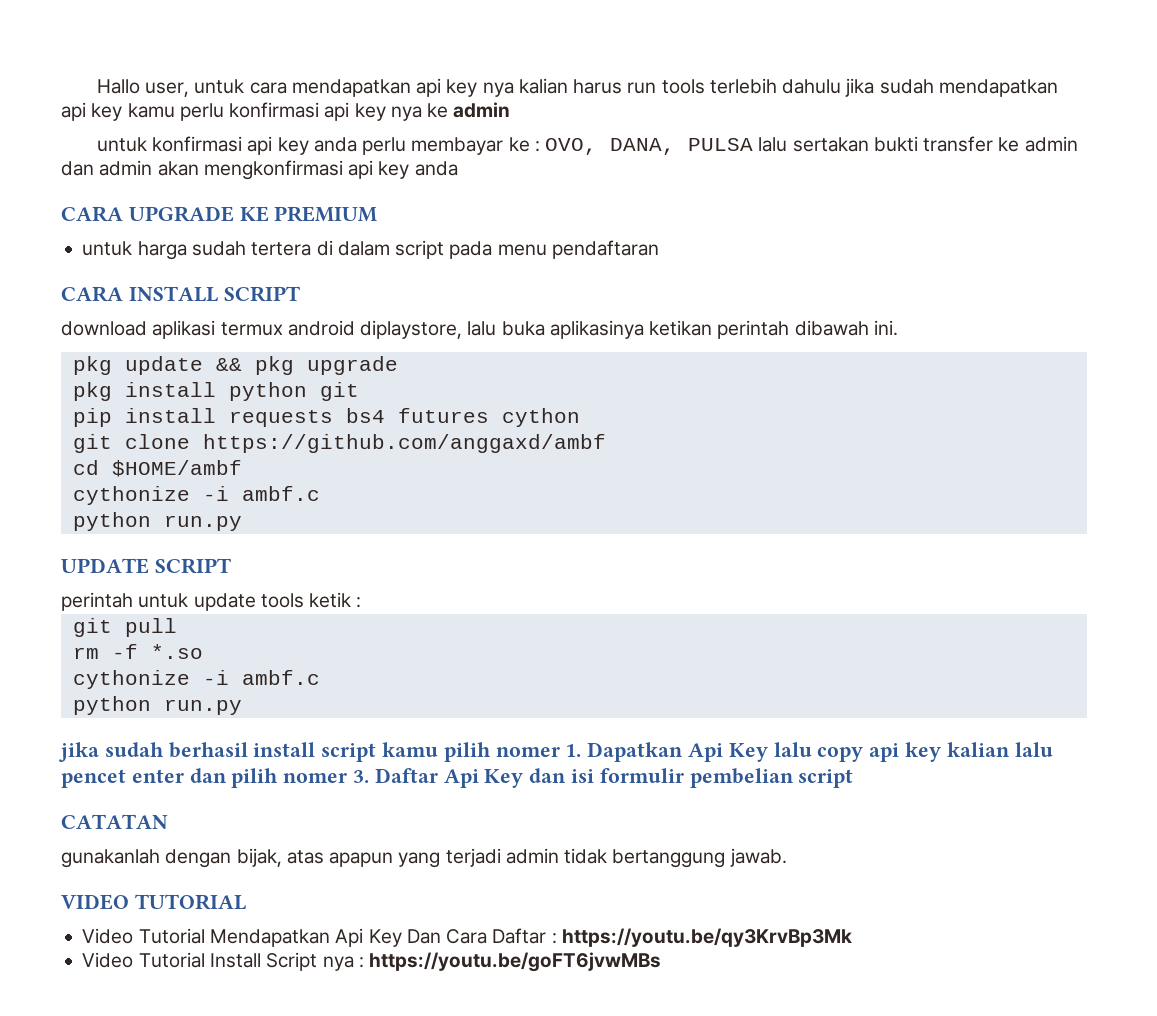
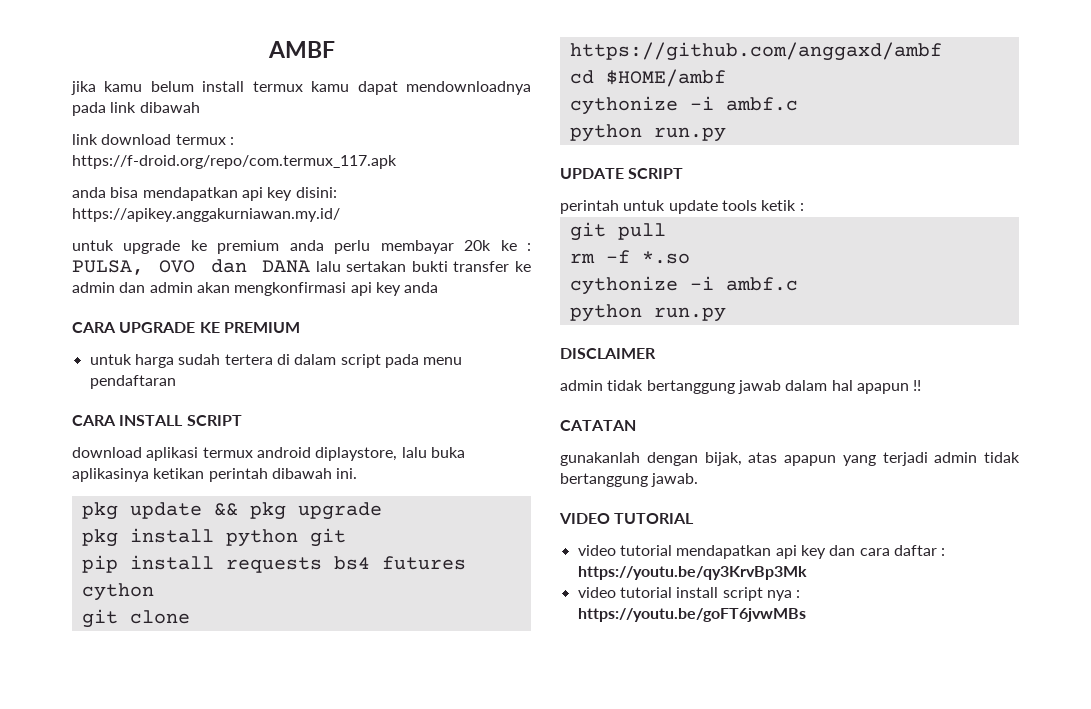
- Hallo user, untuk cara mendapatkan api key nya kalian harus run tools terlebih dahulu jika sudah mendapatkan api key kamu perlu konfirmasi api key nya ke admin
- untuk konfirmasi api key anda perlu membayar ke : OVO, DANA, PULSA lalu sertakan bukti transfer ke admin dan admin akan mengkonfirmasi api key anda
+ AMBF
+ jika kamu belum install termux kamu dapat mendownloadnya pada link dibawah
+ link download termux : https://f-droid.org/repo/com.termux_117.apk
+ anda bisa mendapatkan api key disini: https://apikey.anggakurniawan.my.id/
+ untuk upgrade ke premium anda perlu membayar 20k ke : PULSA, OVO dan DANA lalu sertakan bukti transfer ke admin dan admin akan mengkonfirmasi api key anda
- jika sudah berhasil install script kamu pilih nomer 1. Dapatkan Api Key lalu copy api key kalian lalu pencet enter dan pilih nomer 3. Daftar Api Key dan isi formulir pembelian script
+ DISCLAIMER
+ admin tidak bertanggung jawab dalam hal apapun !!
- Video Tutorial Mendapatkan Api Key Dan Cara Daftar : https://youtu.be/qy3KrvBp3Mk
- Video Tutorial Install Script nya : https://youtu.be/goFT6jvwMBs
+ video tutorial mendapatkan api key dan cara daftar : https://youtu.be/qy3KrvBp3Mk
+ video tutorial install script nya : https://youtu.be/goFT6jvwMBs

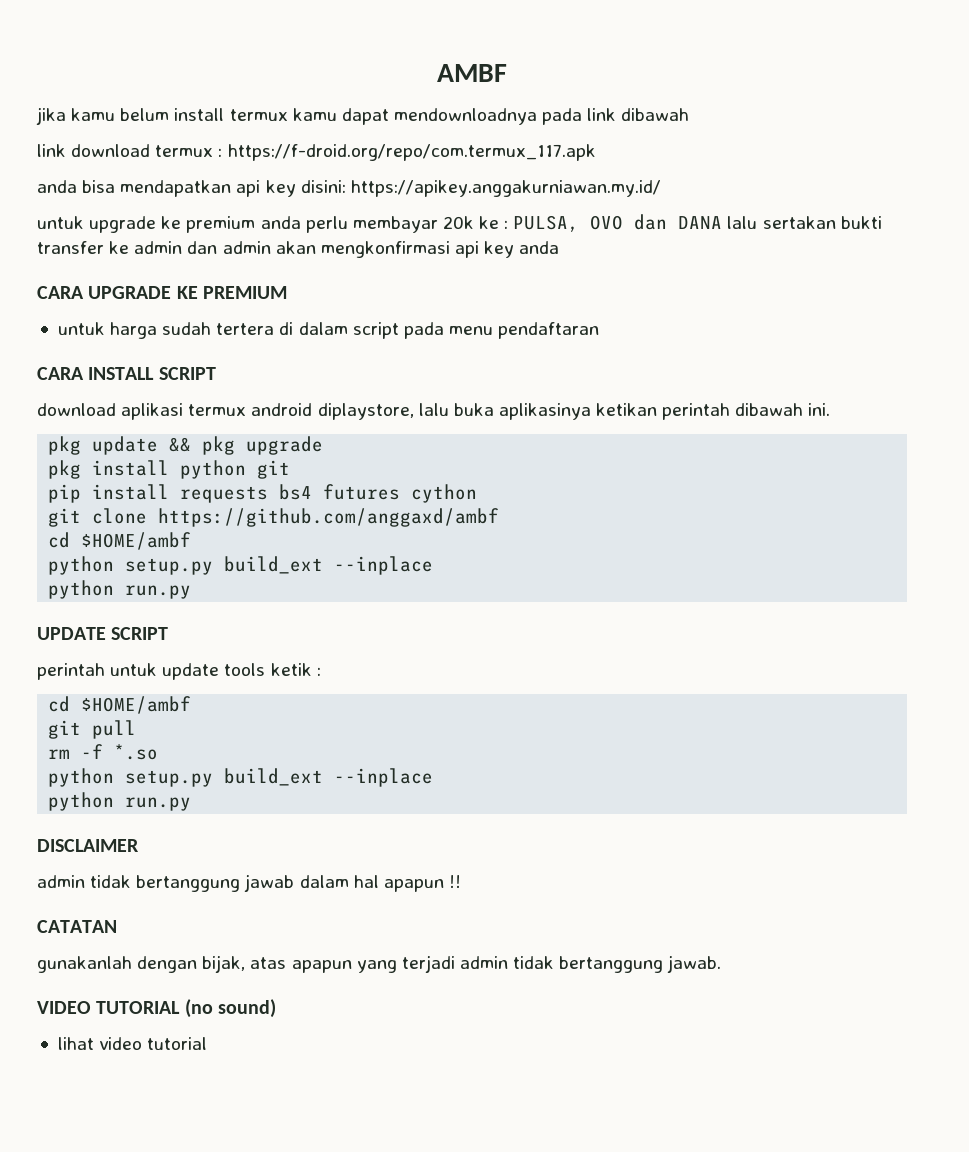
  git clone https://github.com/anggaxd/ambf
  cd $HOME/ambf
- cythonize -i ambf.c
+ python setup.py build_ext --inplace
  perintah untuk update tools ketik :
+ cd $HOME/ambf
  rm -f *.so
- cythonize -i ambf.c
+ python setup.py build_ext --inplace
- VIDEO TUTORIAL
- video tutorial mendapatkan api key dan cara daftar : https://youtu.be/qy3KrvBp3Mk
- video tutorial install script nya : https://youtu.be/goFT6jvwMBs
+ VIDEO TUTORIAL (no sound)
+ lihat video tutorial

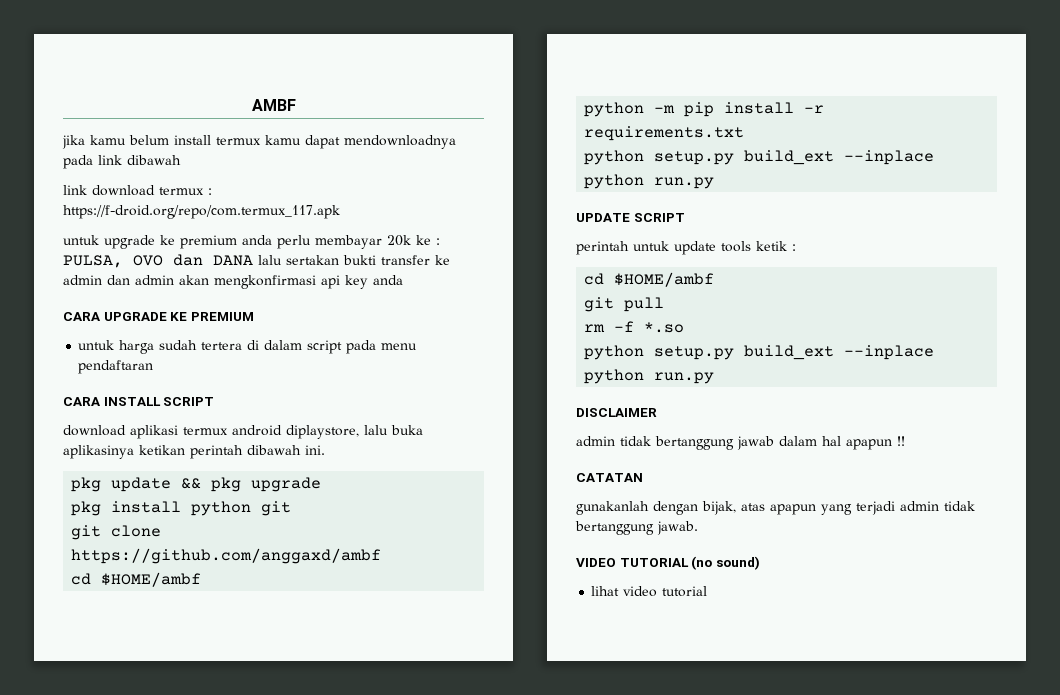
- anda bisa mendapatkan api key disini: https://apikey.anggakurniawan.my.id/
- pip install requests bs4 futures cython
+ python -m pip install -r requirements.txt

